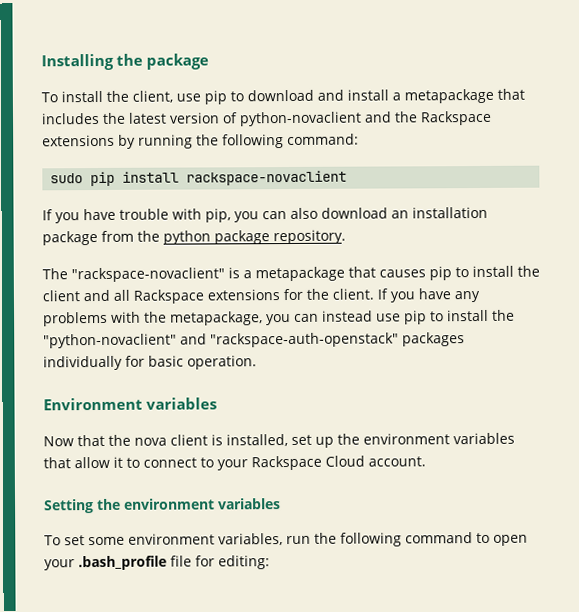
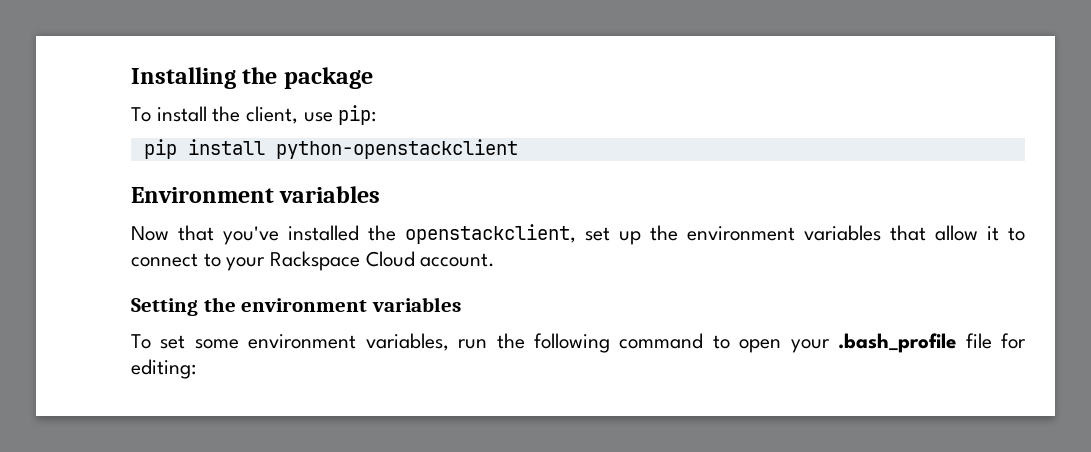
- To install the client, use pip to download and install a metapackage that includes the latest version of python-novaclient and the Rackspace extensions by running the following command:
- sudo pip install rackspace-novaclient
- If you have trouble with pip, you can also download an installation package from the python package repository.
- The "rackspace-novaclient" is a metapackage that causes pip to install the client and all Rackspace extensions for the client. If you have any problems with the metapackage, you can instead use pip to install the "python-novaclient" and "rackspace-auth-openstack" packages individually for basic operation.
+ To install the client, use pip:
+ pip install python-openstackclient
- Now that the nova client is installed, set up the environment variables that allow it to connect to your Rackspace Cloud account.
+ Now that you've installed the openstackclient, set up the environment variables that allow it to connect to your Rackspace Cloud account.

